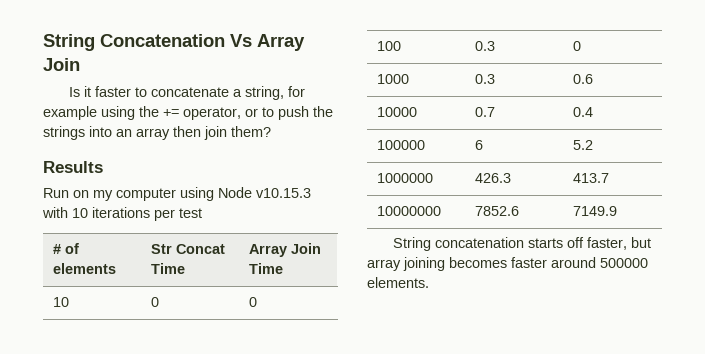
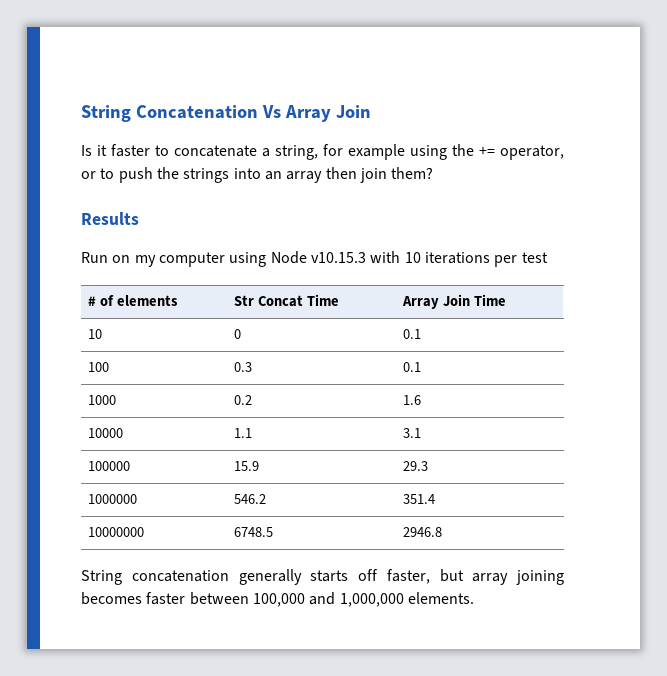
- 10 | 0 | 0
+ 10 | 0 | 0.1
- 100 | 0.3 | 0
+ 100 | 0.3 | 0.1
- 1000 | 0.3 | 0.6
+ 1000 | 0.2 | 1.6
- 10000 | 0.7 | 0.4
+ 10000 | 1.1 | 3.1
- 100000 | 6 | 5.2
+ 100000 | 15.9 | 29.3
- 1000000 | 426.3 | 413.7
+ 1000000 | 546.2 | 351.4
- 10000000 | 7852.6 | 7149.9
+ 10000000 | 6748.5 | 2946.8
- String concatenation starts off faster, but array joining becomes faster around 500000 elements.
+ String concatenation generally starts off faster, but array joining becomes faster between 100,000 and 1,000,000 elements.

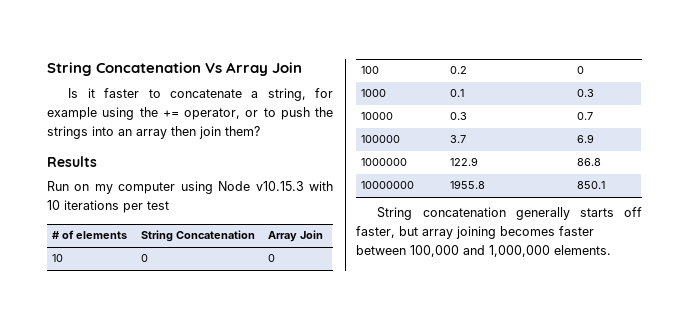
- # of elements | Str Concat Time | Array Join Time
+ # of elements | String Concatenation | Array Join
- 10 | 0 | 0.1
+ 10 | 0 | 0
- 100 | 0.3 | 0.1
+ 100 | 0.2 | 0
- 1000 | 0.2 | 1.6
+ 1000 | 0.1 | 0.3
- 10000 | 1.1 | 3.1
+ 10000 | 0.3 | 0.7
- 100000 | 15.9 | 29.3
+ 100000 | 3.7 | 6.9
- 1000000 | 546.2 | 351.4
+ 1000000 | 122.9 | 86.8
- 10000000 | 6748.5 | 2946.8
+ 10000000 | 1955.8 | 850.1

